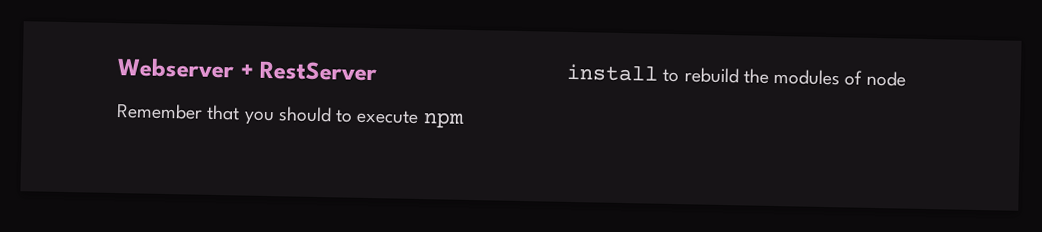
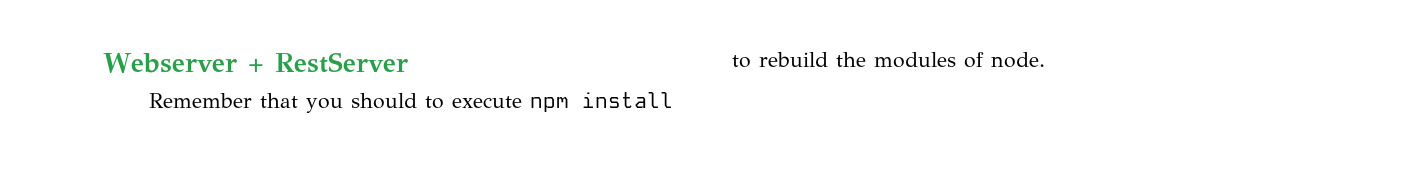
- Remember that you should to execute npm install to rebuild the modules of node
+ Remember that you should to execute npm install to rebuild the modules of node.

